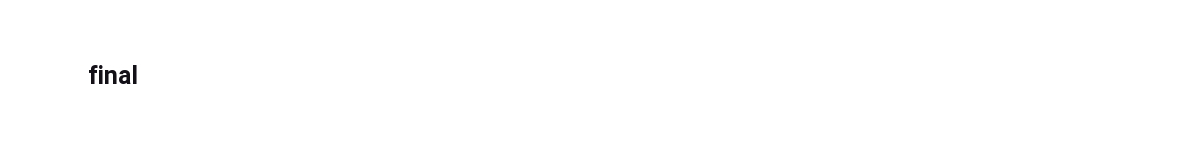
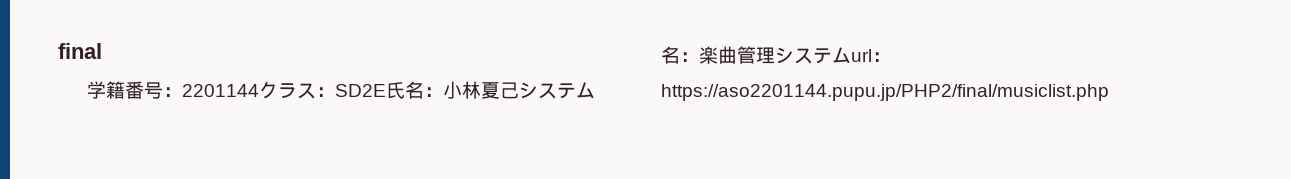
+ 学籍番号：2201144クラス：SD2E氏名：小林夏己システム名：楽曲管理システムurl：https://aso2201144.pupu.jp/PHP2/final/musiclist.php

